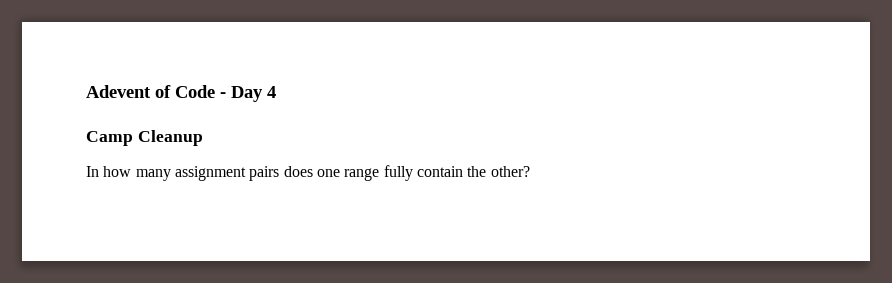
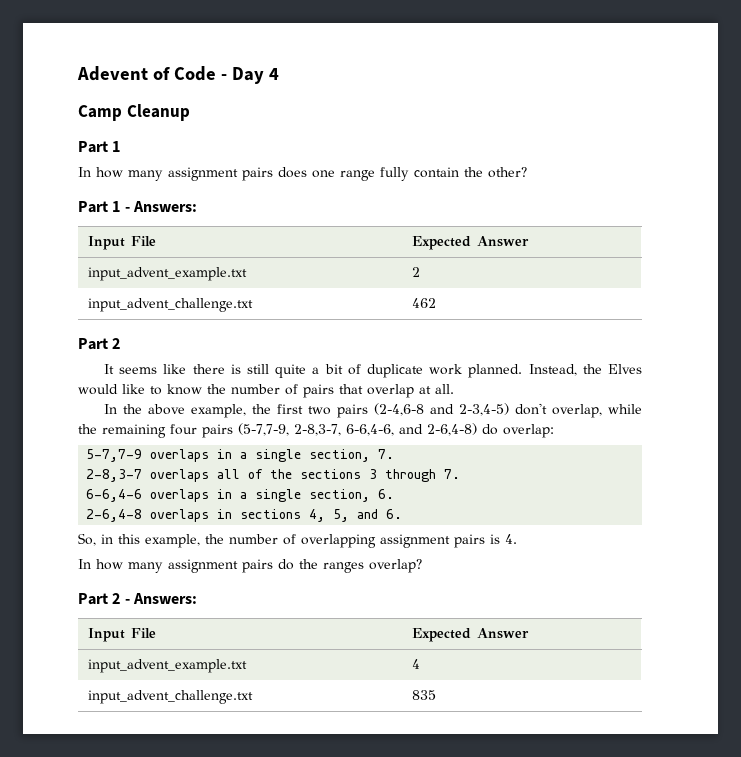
  Camp Cleanup
+ Part 1
+ Part 1 - Answers:
+ Input File | Expected Answer
+ input_advent_example.txt | 2
+ input_advent_challenge.txt | 462
+ Part 2
+ It seems like there is still quite a bit of duplicate work planned. Instead, the Elves would like to know the number of pairs that overlap at all.
+ In the above example, the first two pairs (2-4,6-8 and 2-3,4-5) don't overlap, while the remaining four pairs (5-7,7-9, 2-8,3-7, 6-6,4-6, and 2-6,4-8) do overlap:
+ 5-7,7-9 overlaps in a single section, 7.
+ 2-8,3-7 overlaps all of the sections 3 through 7.
+ 6-6,4-6 overlaps in a single section, 6.
+ 2-6,4-8 overlaps in sections 4, 5, and 6.
+ So, in this example, the number of overlapping assignment pairs is 4.
+ In how many assignment pairs do the ranges overlap?
+ Part 2 - Answers:
+ Input File | Expected Answer
+ input_advent_example.txt | 4
+ input_advent_challenge.txt | 835

